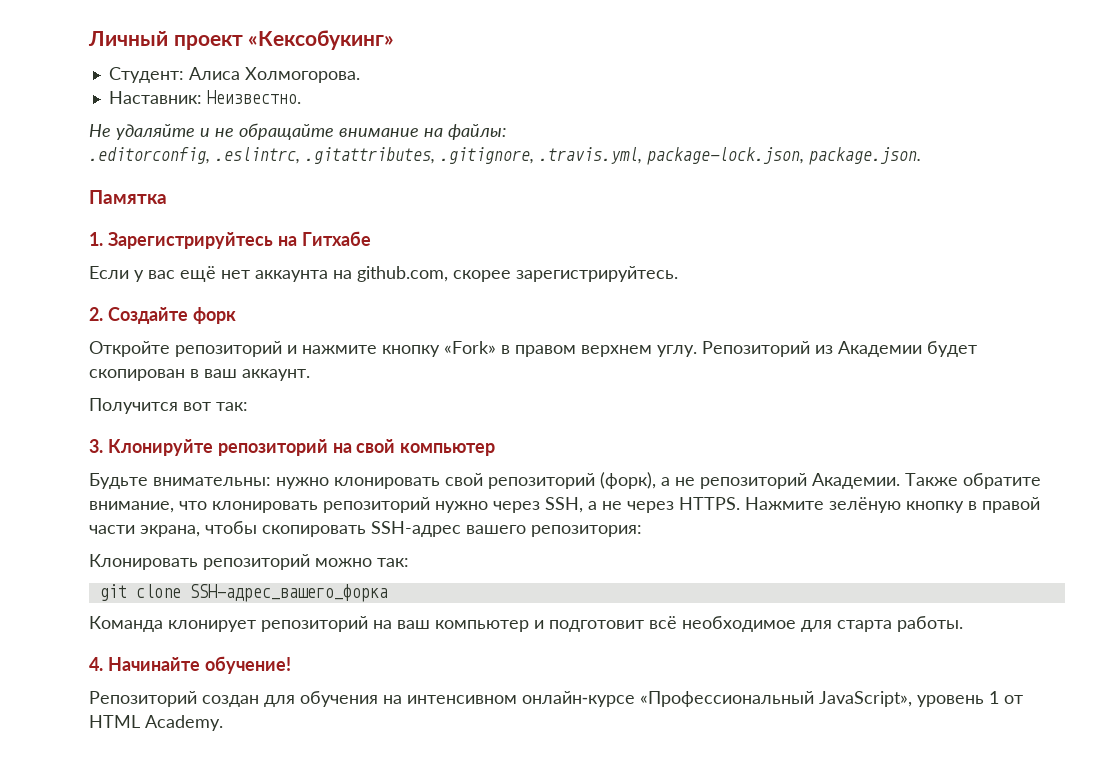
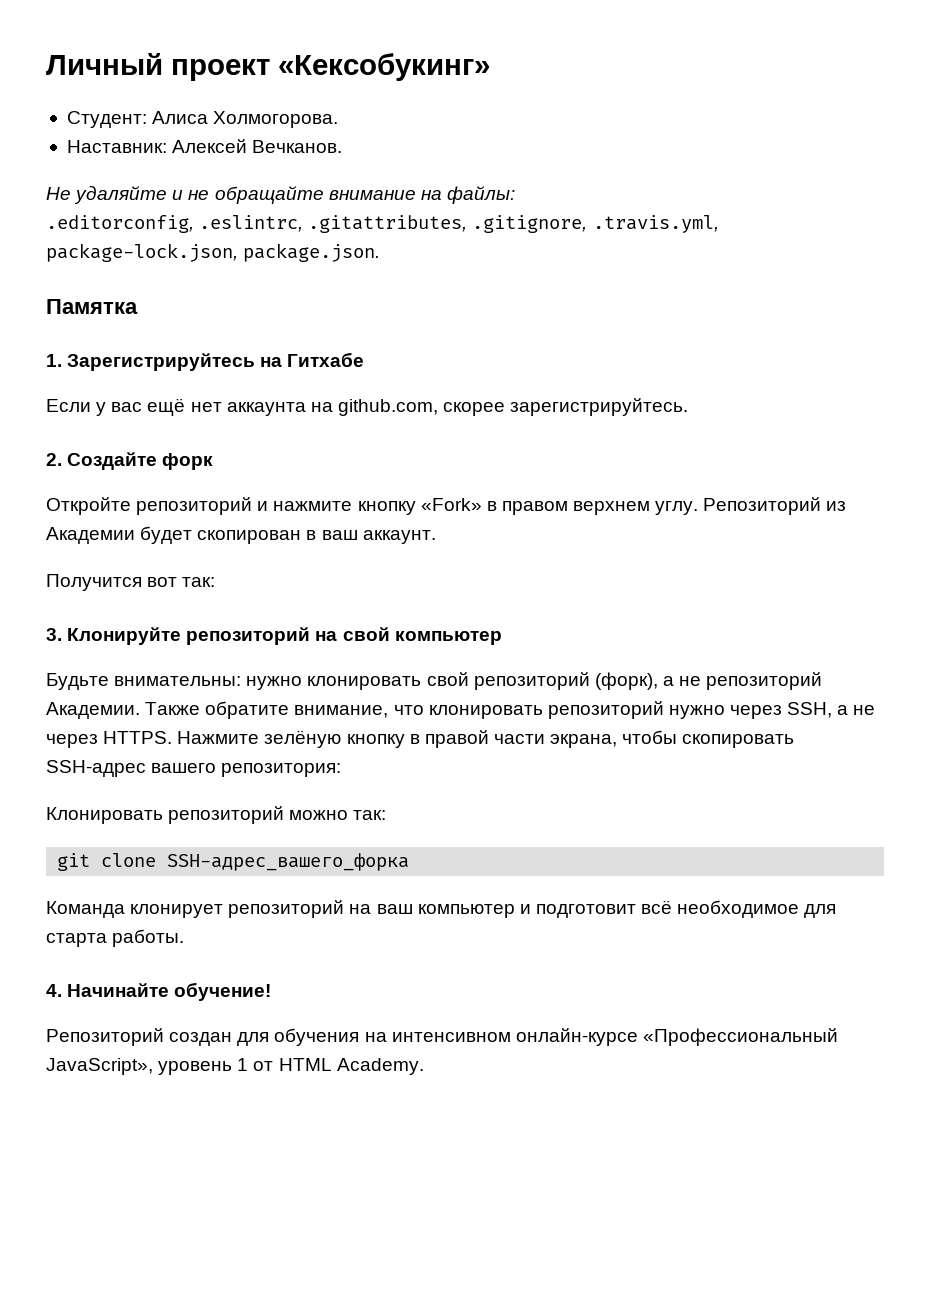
- Наставник: Неизвестно.
+ Наставник: Алексей Вечканов.

